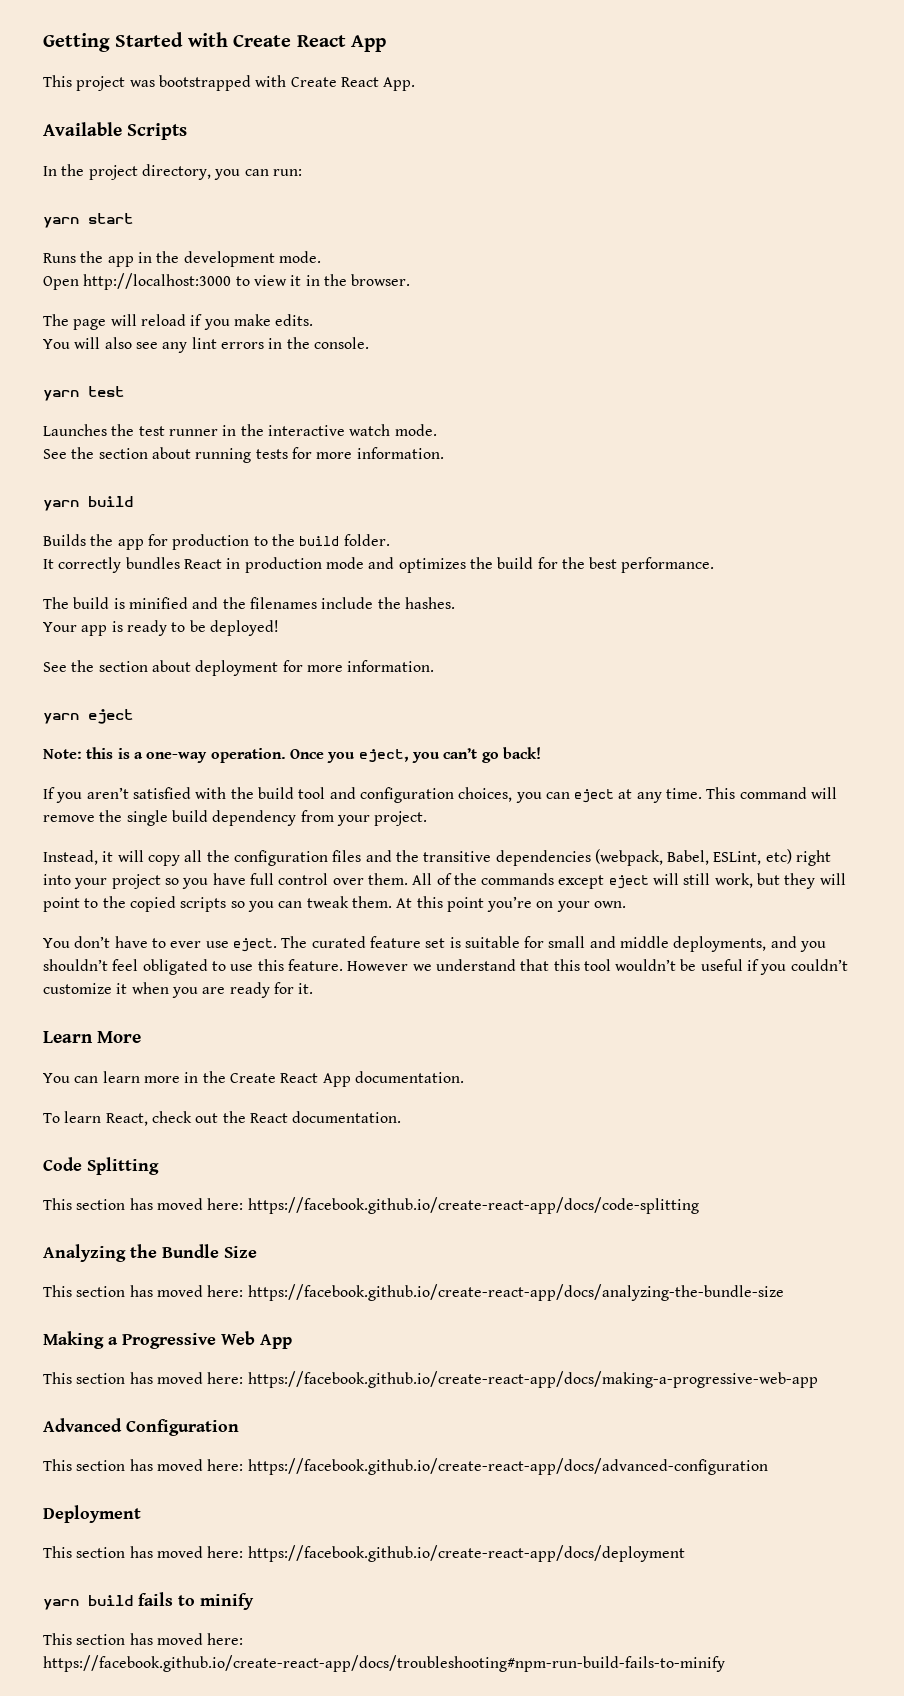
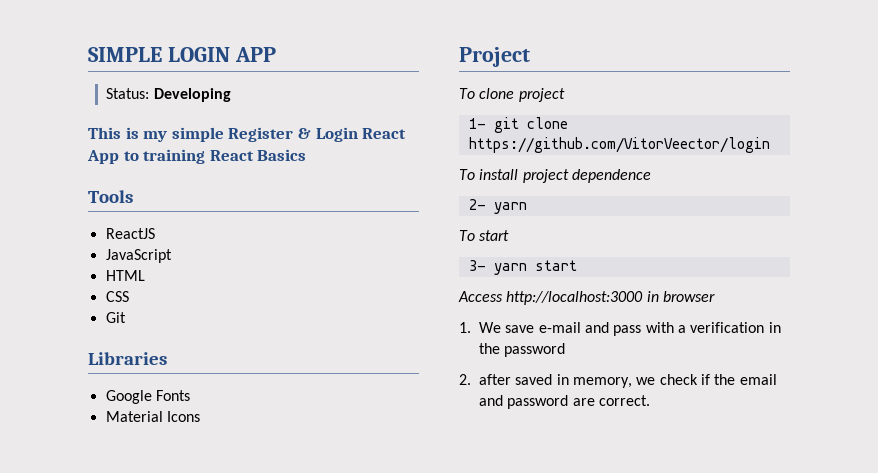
- Getting Started with Create React App
- This project was bootstrapped with Create React App.
- Available Scripts
- In the project directory, you can run:
- yarn start
- Runs the app in the development mode.
- Open http://localhost:3000 to view it in the browser.
- The page will reload if you make edits.
- You will also see any lint errors in the console.
- yarn test
- Launches the test runner in the interactive watch mode.
- See the section about running tests for more information.
- yarn build
- Builds the app for production to the build folder.
- It correctly bundles React in production mode and optimizes the build for the best performance.
- The build is minified and the filenames include the hashes.
- Your app is ready to be deployed!
- See the section about deployment for more information.
- yarn eject
- Note: this is a one-way operation. Once you eject, you can’t go back!
- If you aren’t satisfied with the build tool and configuration choices, you can eject at any time. This command will remove the single build dependency from your project.
- Instead, it will copy all the configuration files and the transitive dependencies (webpack, Babel, ESLint, etc) right into your project so you have full control over them. All of the commands except eject will still work, but they will point to the copied scripts so you can tweak them. At this point you’re on your own.
- You don’t have to ever use eject. The curated feature set is suitable for small and middle deployments, and you shouldn’t feel obligated to use this feature. However we understand that this tool wouldn’t be useful if you couldn’t customize it when you are ready for it.
- Learn More
- You can learn more in the Create React App documentation.
- To learn React, check out the React documentation.
- Code Splitting
- This section has moved here: https://facebook.github.io/create-react-app/docs/code-splitting
- Analyzing the Bundle Size
- This section has moved here: https://facebook.github.io/create-react-app/docs/analyzing-the-bundle-size
- Making a Progressive Web App
- This section has moved here: https://facebook.github.io/create-react-app/docs/making-a-progressive-web-app
- Advanced Configuration
- This section has moved here: https://facebook.github.io/create-react-app/docs/advanced-configuration
- Deployment
- This section has moved here: https://facebook.github.io/create-react-app/docs/deployment
- yarn build fails to minify
- This section has moved here: https://facebook.github.io/create-react-app/docs/troubleshooting#npm-run-build-fails-to-minify
+ SIMPLE LOGIN APP
+ Status: Developing
+ This is my simple Register & Login React App to training React Basics
+ Tools
+ ReactJS
+ JavaScript
+ HTML
+ CSS
+ Git
+ Libraries
+ Google Fonts
+ Material Icons
+ Project
+ To clone project
+ 1- git clone https://github.com/VitorVeector/login
+ To install project dependence
+ 2- yarn
+ To start
+ 3- yarn start
+ Access http://localhost:3000 in browser
+ 1. We save e-mail and pass with a verification in the password
+ 2. after saved in memory, we check if the email and password are correct.

